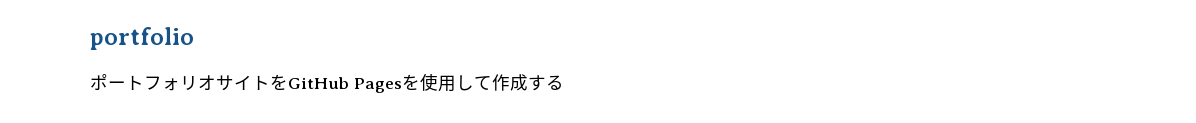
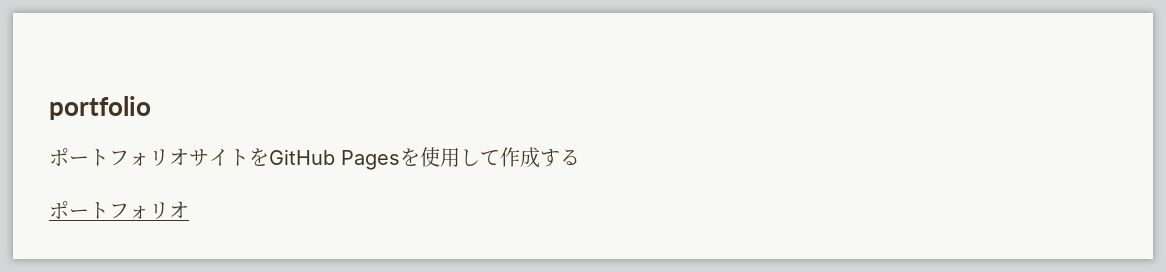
  ポートフォリオサイトをGitHub Pagesを使用して作成する
+ ポートフォリオ

